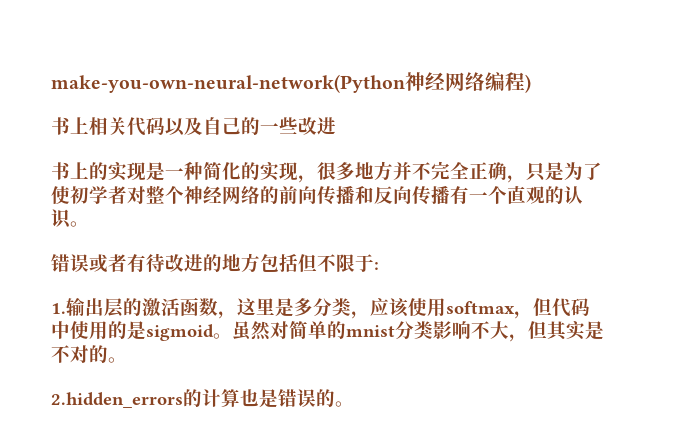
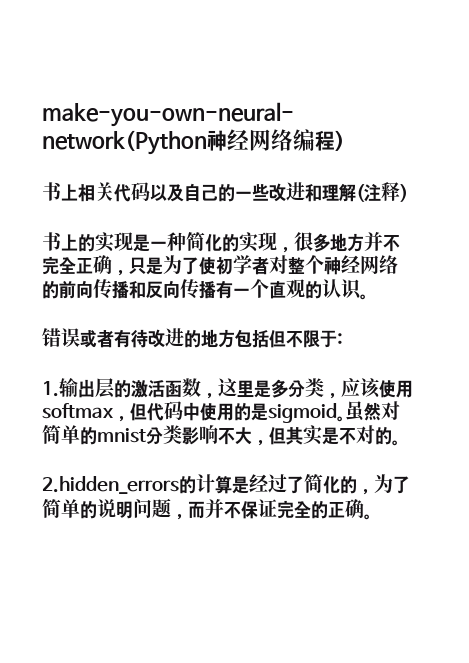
- 书上相关代码以及自己的一些改进
+ 书上相关代码以及自己的一些改进和理解(注释)
- 2.hidden_errors的计算也是错误的。
+ 2.hidden_errors的计算是经过了简化的，为了简单的说明问题，而并不保证完全的正确。

